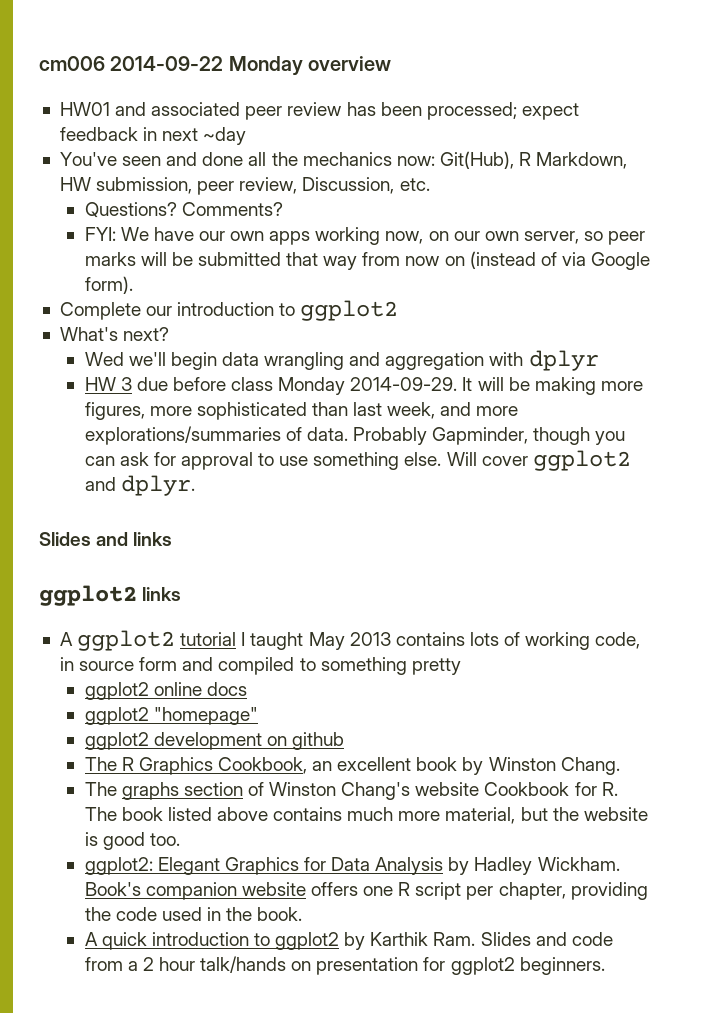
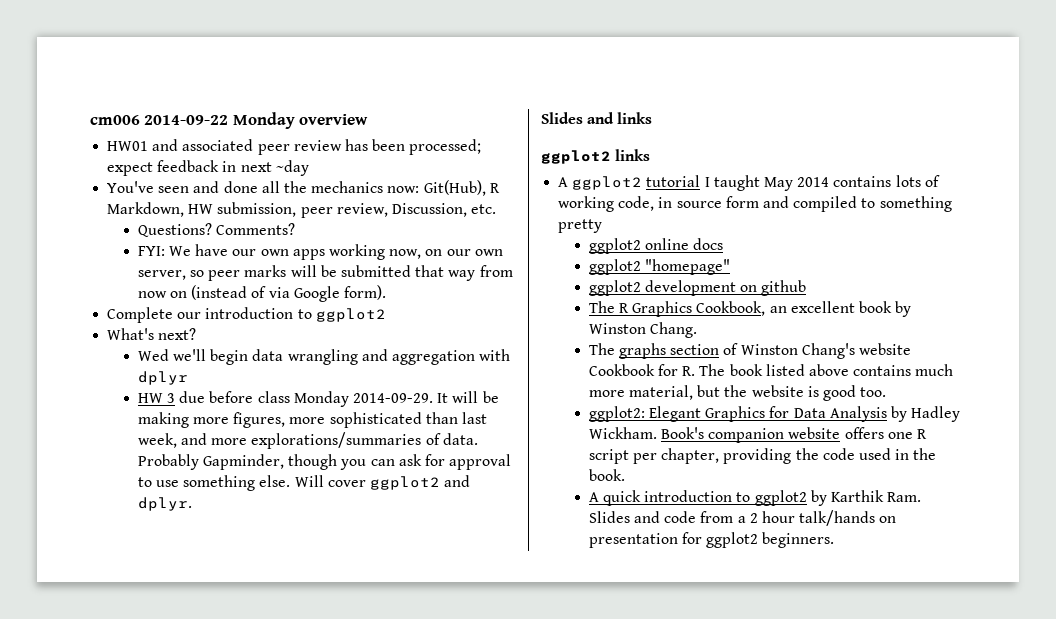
- A ggplot2 tutorial I taught May 2013 contains lots of working code, in source form and compiled to something pretty
+ A ggplot2 tutorial I taught May 2014 contains lots of working code, in source form and compiled to something pretty

